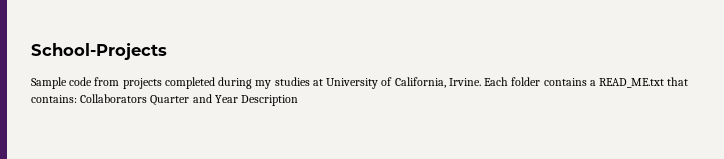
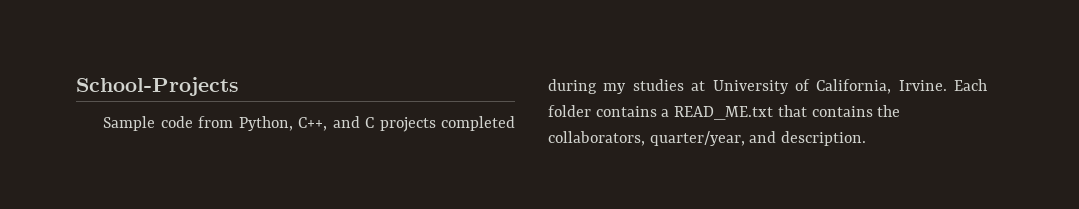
- Sample code from projects completed during my studies at University of California, Irvine.
+ Sample code from Python, C++, and C projects completed during my studies at University of California, Irvine.
- Each folder contains a READ_ME.txt that contains: Collaborators Quarter and Year Description
+ Each folder contains a READ_ME.txt that contains the collaborators, quarter/year, and description.

